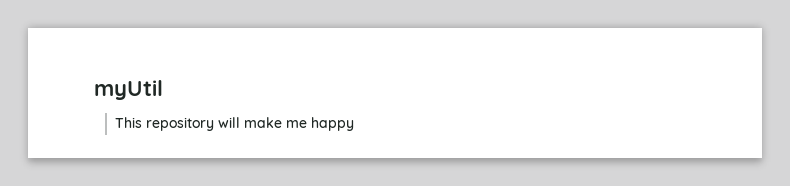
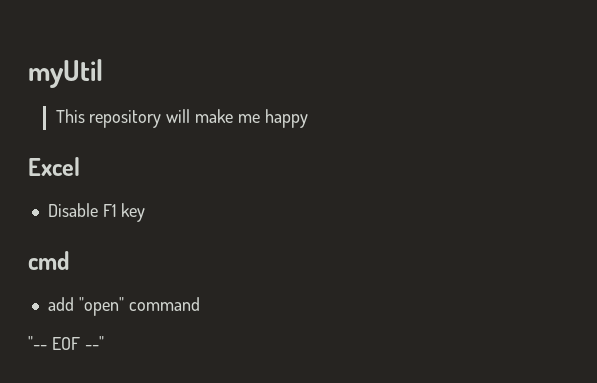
+ Excel
+ Disable F1 key
+ cmd
+ add "open" command
+ "-- EOF --"

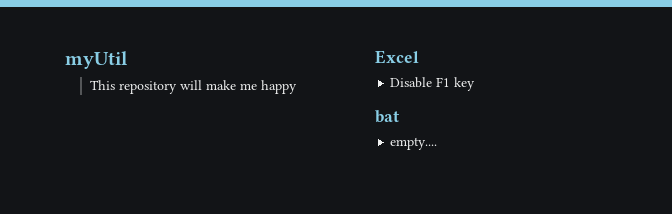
- cmd
- add "open" command
- "-- EOF --"
+ bat
+ empty....

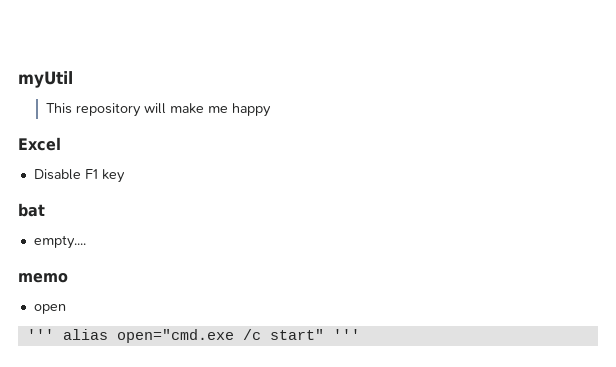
+ memo
+ open
+ ''' alias open="cmd.exe /c start" '''

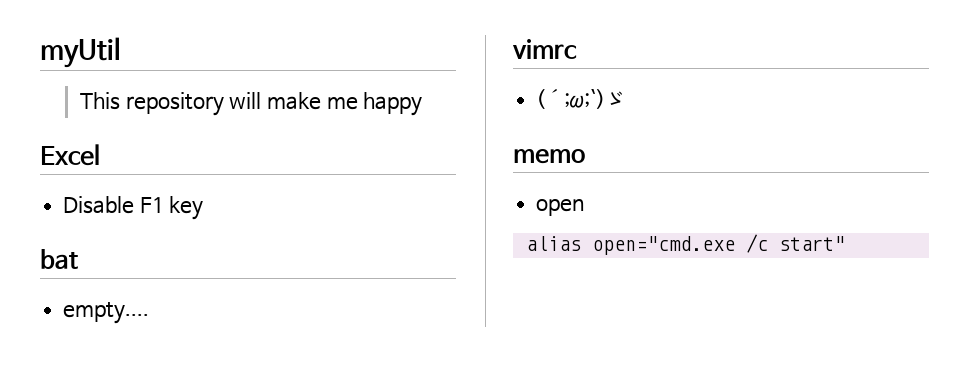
+ vimrc
+ (´;ω;`)ゞ
- ''' alias open="cmd.exe /c start" '''
+ alias open="cmd.exe /c start"

